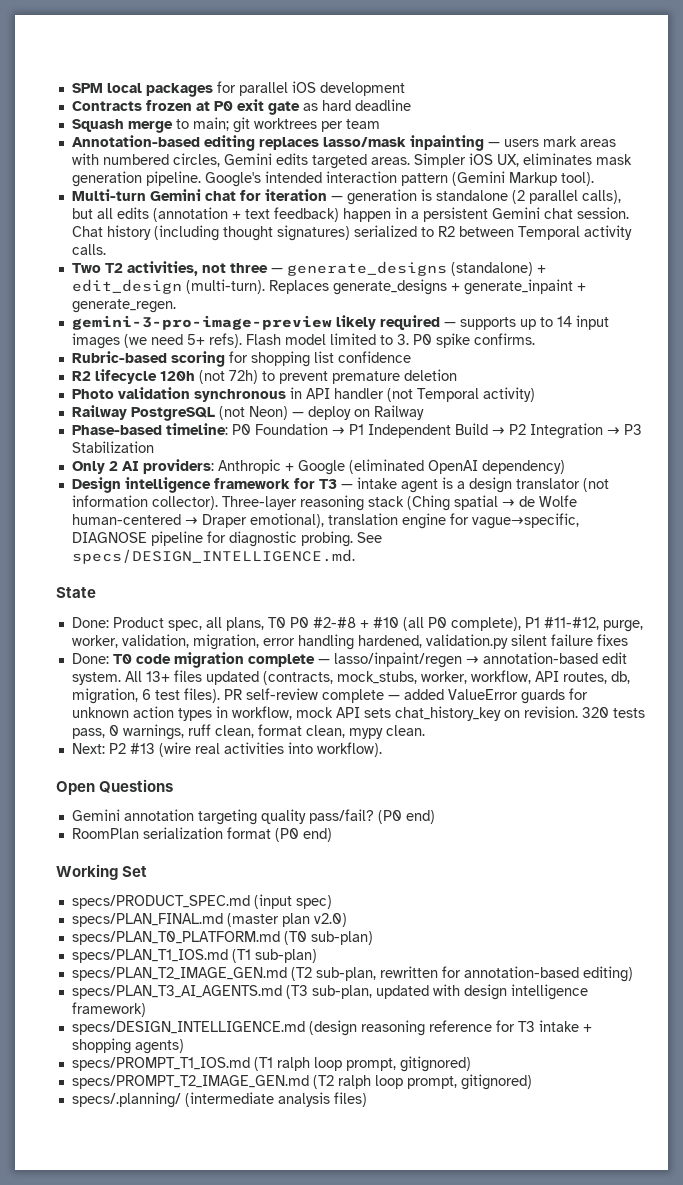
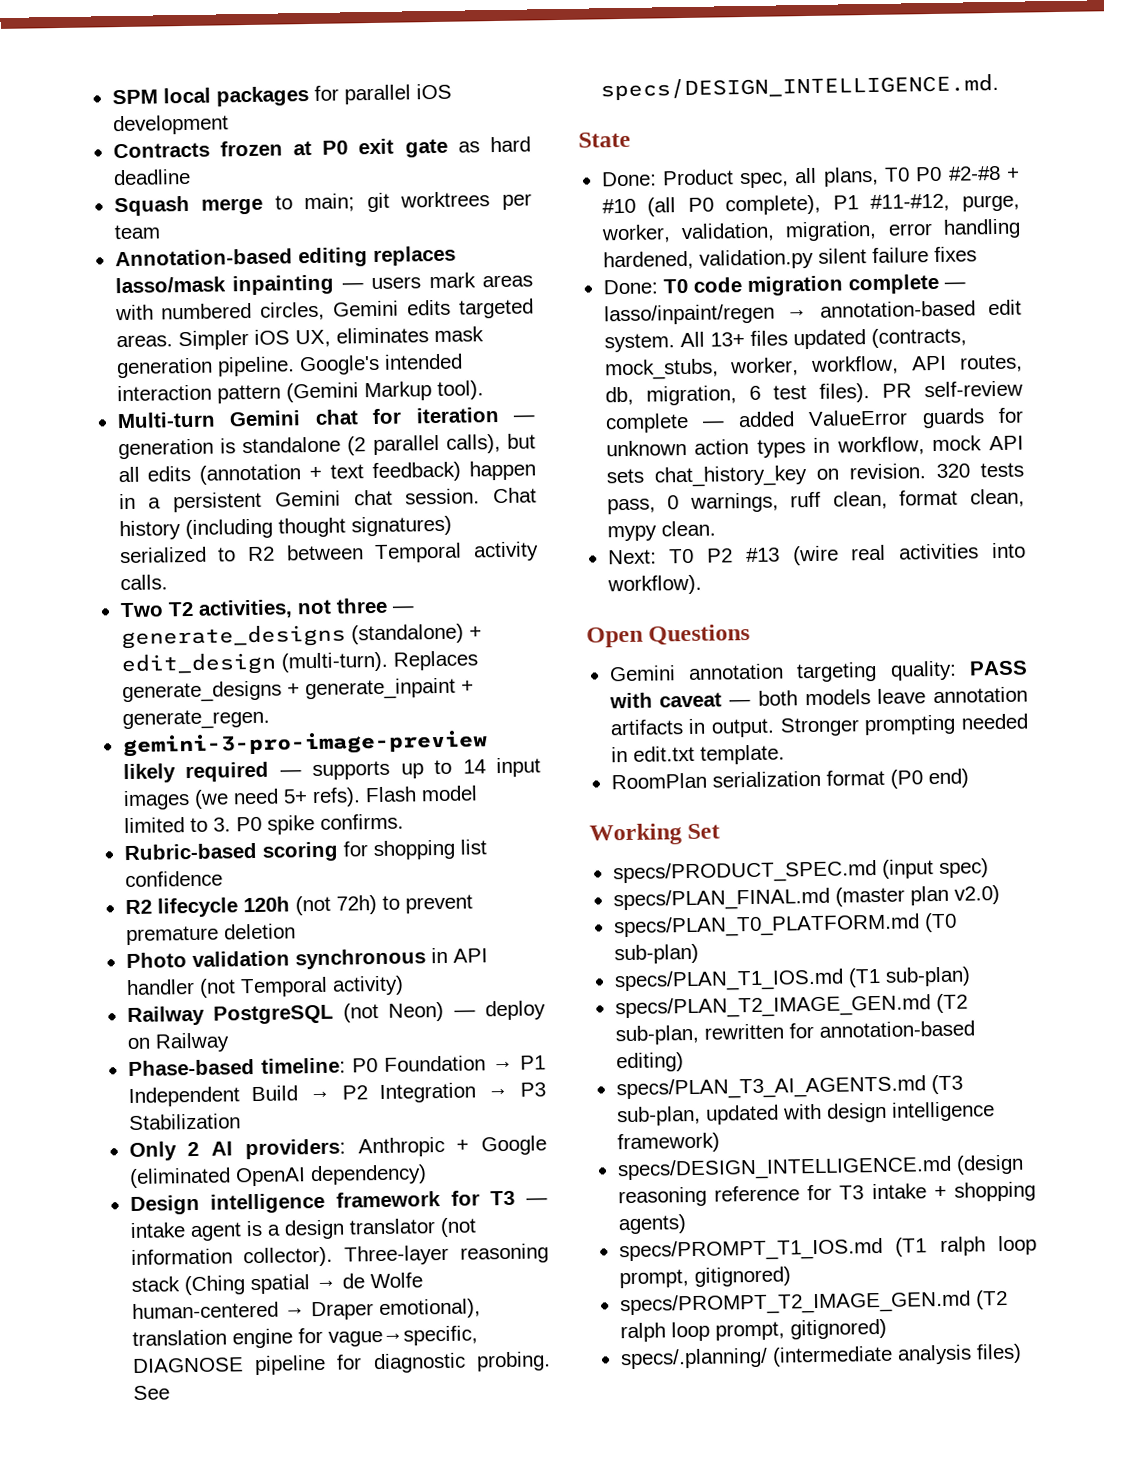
- Next: P2 #13 (wire real activities into workflow).
+ Next: T0 P2 #13 (wire real activities into workflow).
- Gemini annotation targeting quality pass/fail? (P0 end)
+ Gemini annotation targeting quality: PASS with caveat — both models leave annotation artifacts in output. Stronger prompting needed in edit.txt template.

